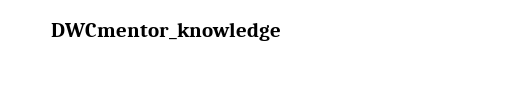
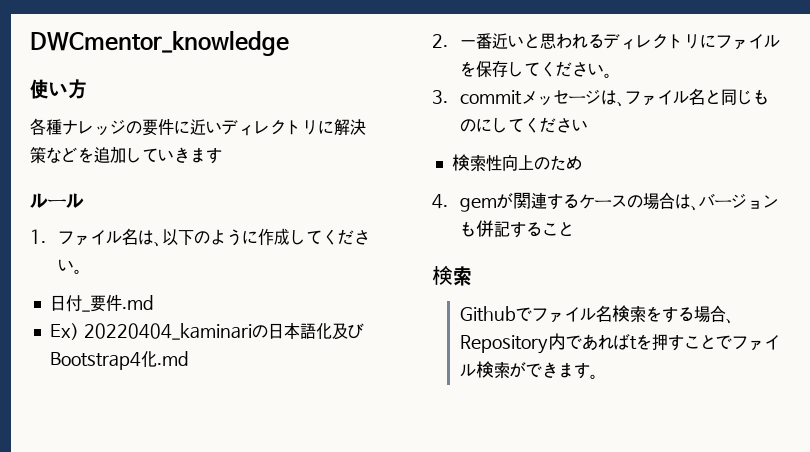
+ 使い方
+ 各種ナレッジの要件に近いディレクトリに解決策などを追加していきます
+ ルール
+ 1.ファイル名は、以下のように作成してください。
+ 日付_要件.md
+ Ex) 20220404_kaminariの日本語化及びBootstrap4化.md
+ 2.一番近いと思われるディレクトリにファイルを保存してください。
+ 3. commitメッセージは、ファイル名と同じものにしてください
+ 検索性向上のため
+ 4. gemが関連するケースの場合は、バージョンも併記すること
+ 検索
+ Githubでファイル名検索をする場合、Repository内であればtを押すことでファイル検索ができます。

